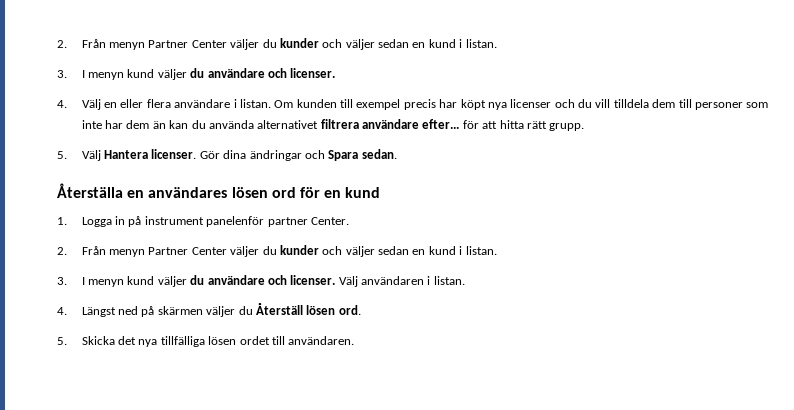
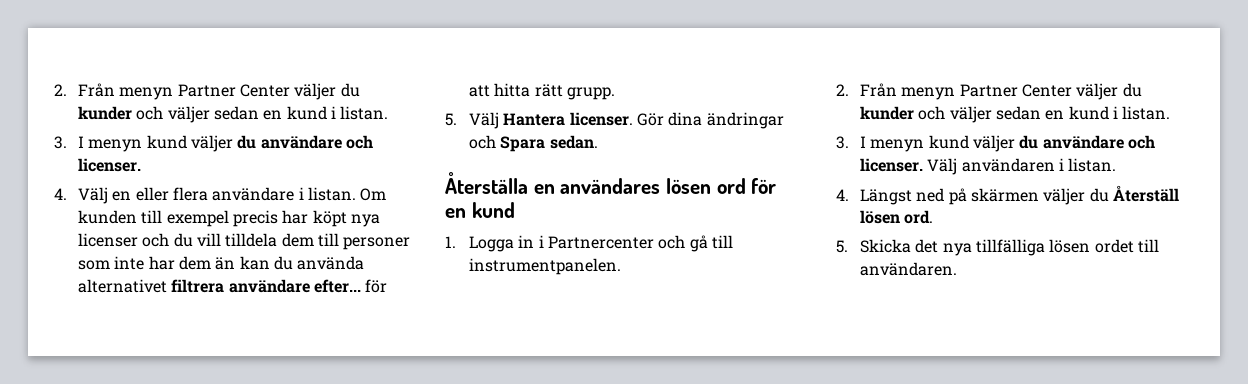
- 1. Logga in på instrument panelenför partner Center.
+ 1. Logga in i Partnercenter och gå till instrumentpanelen.

